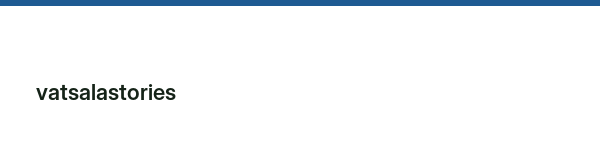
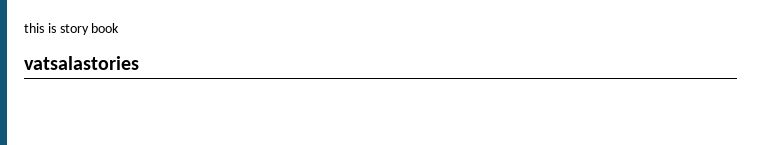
+ this is story book

